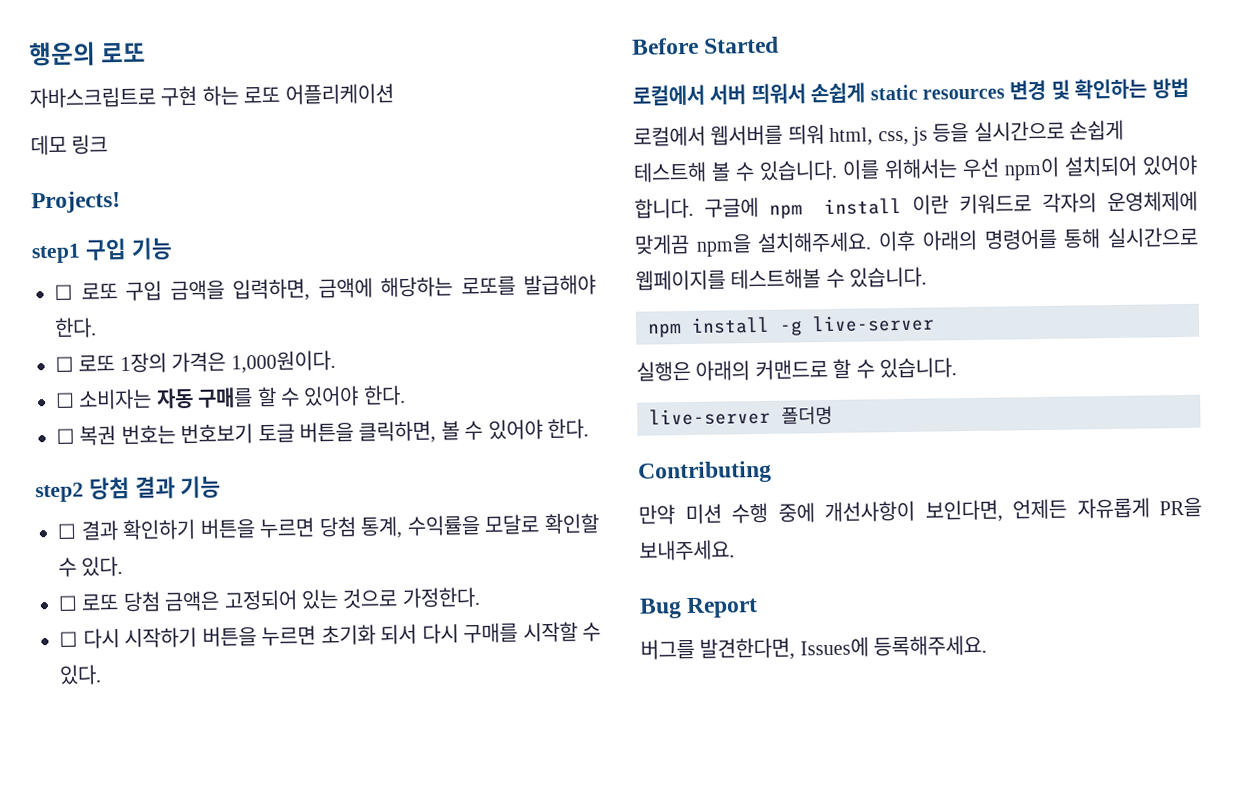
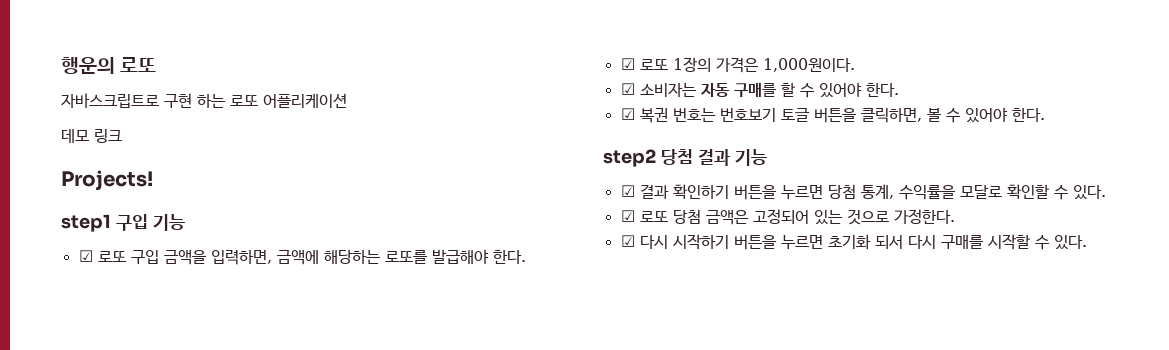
- ☐ 로또 구입 금액을 입력하면, 금액에 해당하는 로또를 발급해야 한다.
+ ☑ 로또 구입 금액을 입력하면, 금액에 해당하는 로또를 발급해야 한다.
- ☐ 로또 1장의 가격은 1,000원이다.
+ ☑ 로또 1장의 가격은 1,000원이다.
- ☐ 소비자는 자동 구매를 할 수 있어야 한다.
+ ☑ 소비자는 자동 구매를 할 수 있어야 한다.
- ☐ 복권 번호는 번호보기 토글 버튼을 클릭하면, 볼 수 있어야 한다.
+ ☑ 복권 번호는 번호보기 토글 버튼을 클릭하면, 볼 수 있어야 한다.
- ☐ 결과 확인하기 버튼을 누르면 당첨 통계, 수익률을 모달로 확인할 수 있다.
+ ☑ 결과 확인하기 버튼을 누르면 당첨 통계, 수익률을 모달로 확인할 수 있다.
- ☐ 로또 당첨 금액은 고정되어 있는 것으로 가정한다.
+ ☑ 로또 당첨 금액은 고정되어 있는 것으로 가정한다.
- ☐ 다시 시작하기 버튼을 누르면 초기화 되서 다시 구매를 시작할 수 있다.
+ ☑ 다시 시작하기 버튼을 누르면 초기화 되서 다시 구매를 시작할 수 있다.
- Before Started
- 로컬에서 서버 띄워서 손쉽게 static resources 변경 및 확인하는 방법
- 로컬에서 웹서버를 띄워 html, css, js 등을 실시간으로 손쉽게 테스트해 볼 수 있습니다. 이를 위해서는 우선 npm이 설치되어 있어야 합니다. 구글에 npm install 이란 키워드로 각자의 운영체제에 맞게끔 npm을 설치해주세요. 이후 아래의 명령어를 통해 실시간으로 웹페이지를 테스트해볼 수 있습니다.
- npm install -g live-server
- 실행은 아래의 커맨드로 할 수 있습니다.
- live-server 폴더명
- Contributing
- 만약 미션 수행 중에 개선사항이 보인다면, 언제든 자유롭게 PR을 보내주세요.
- Bug Report
- 버그를 발견한다면, Issues에 등록해주세요.

